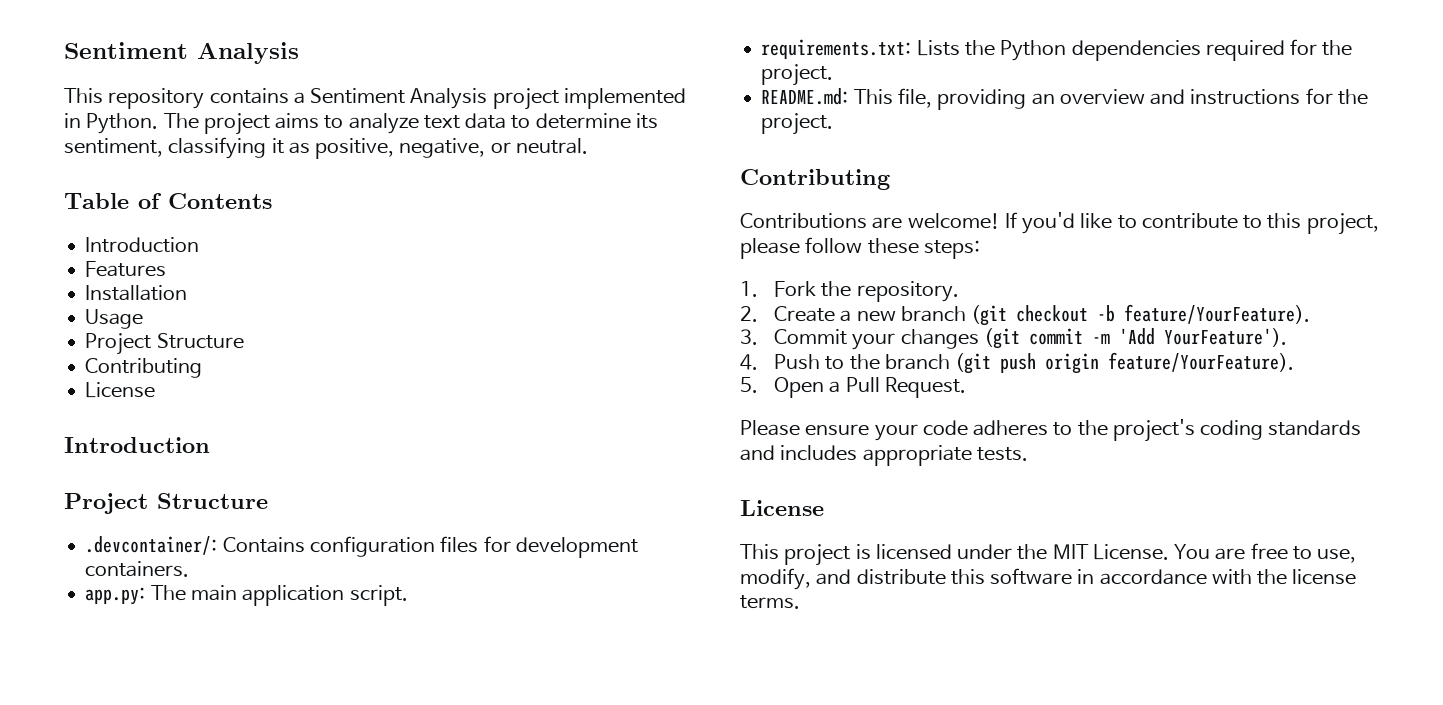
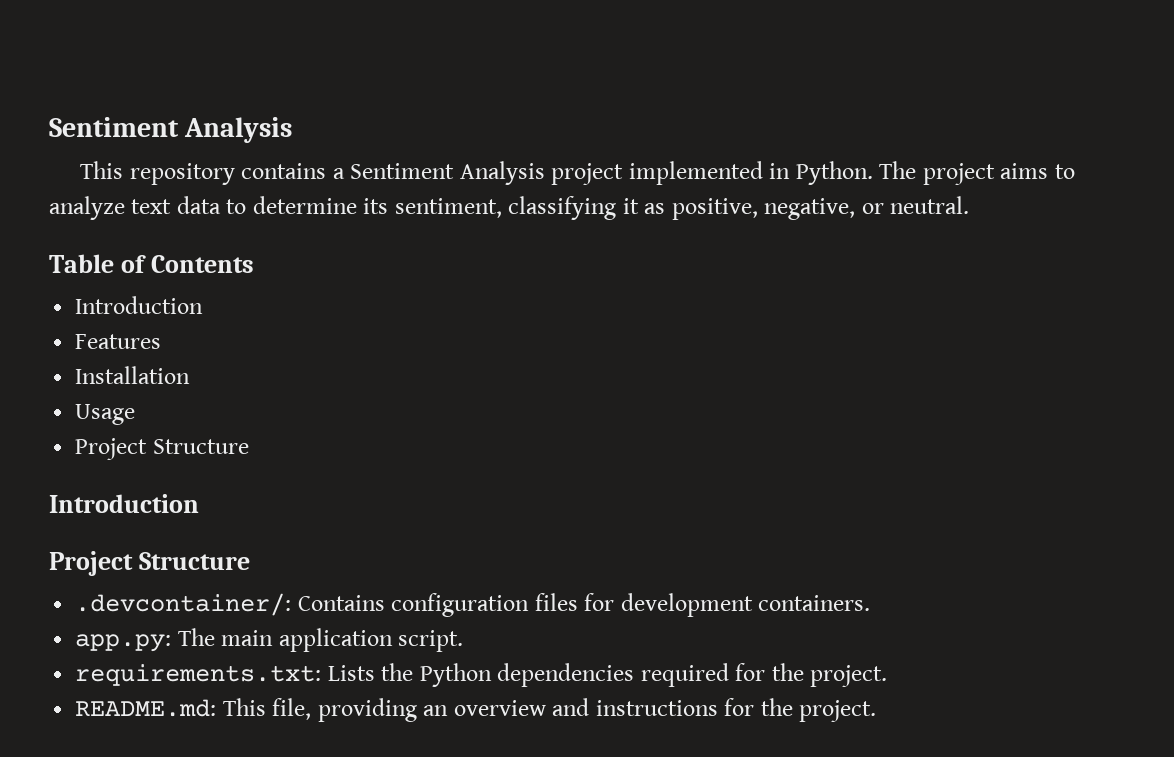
  Usage
  Project Structure
- Contributing
- License
  README.md: This file, providing an overview and instructions for the project.
- Contributing
- Contributions are welcome! If you'd like to contribute to this project, please follow these steps:
- 1. Fork the repository.
- 2. Create a new branch (git checkout -b feature/YourFeature).
- 3. Commit your changes (git commit -m 'Add YourFeature').
- 4. Push to the branch (git push origin feature/YourFeature).
- 5. Open a Pull Request.
- Please ensure your code adheres to the project's coding standards and includes appropriate tests.
- License
- This project is licensed under the MIT License. You are free to use, modify, and distribute this software in accordance with the license terms.

